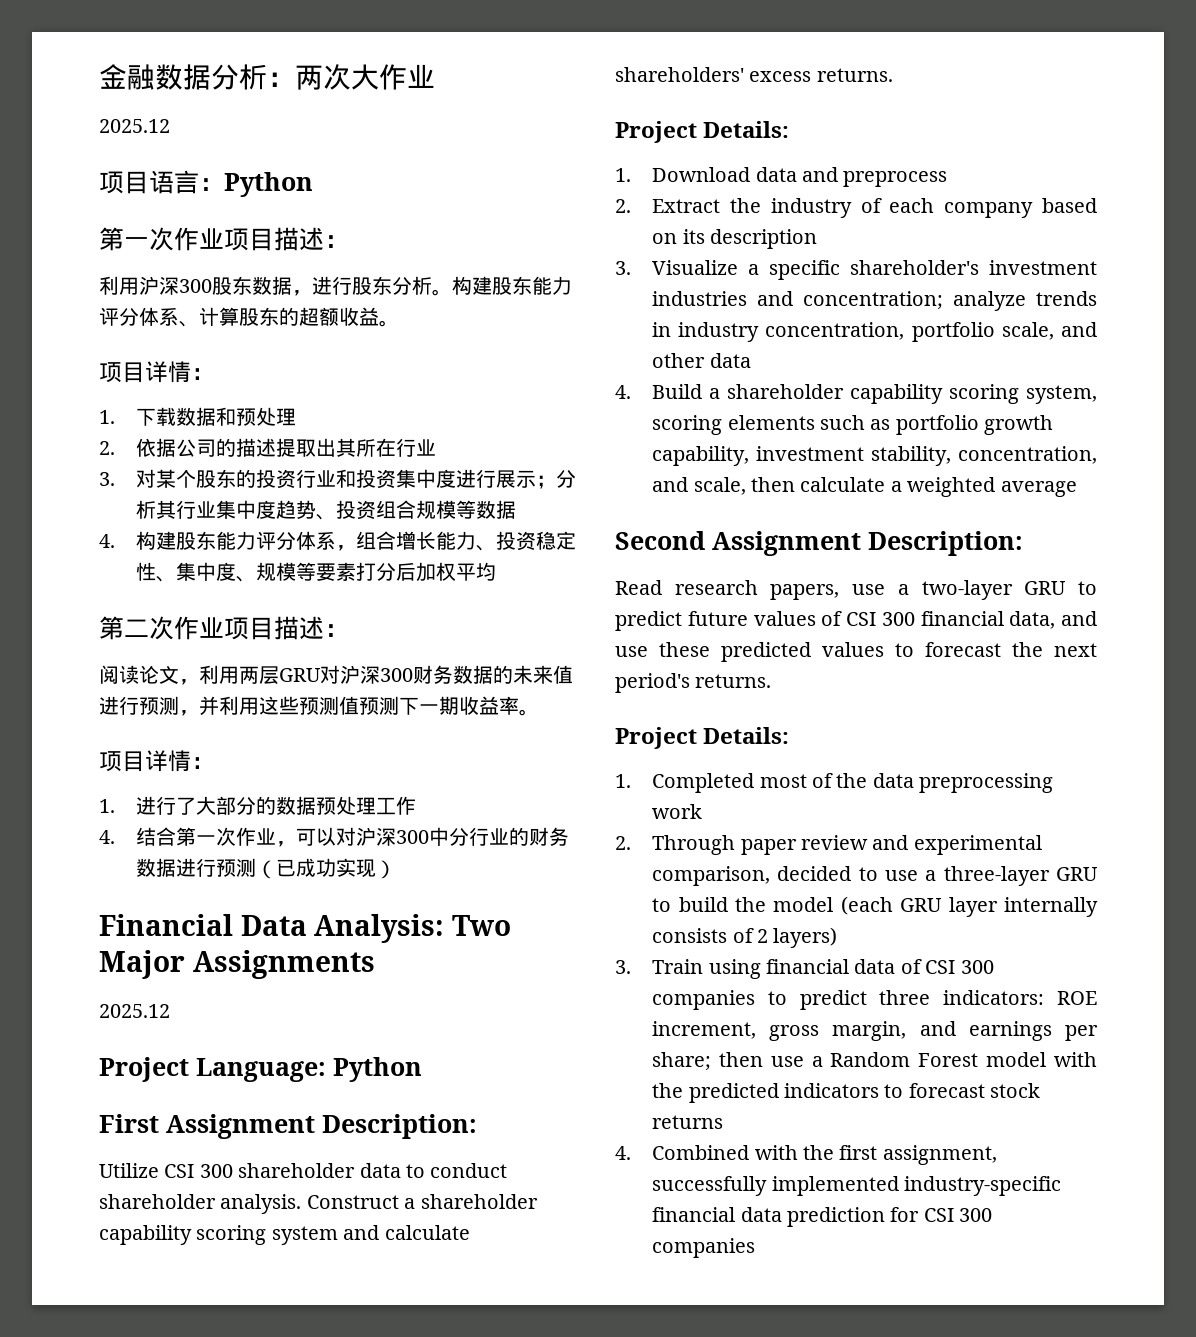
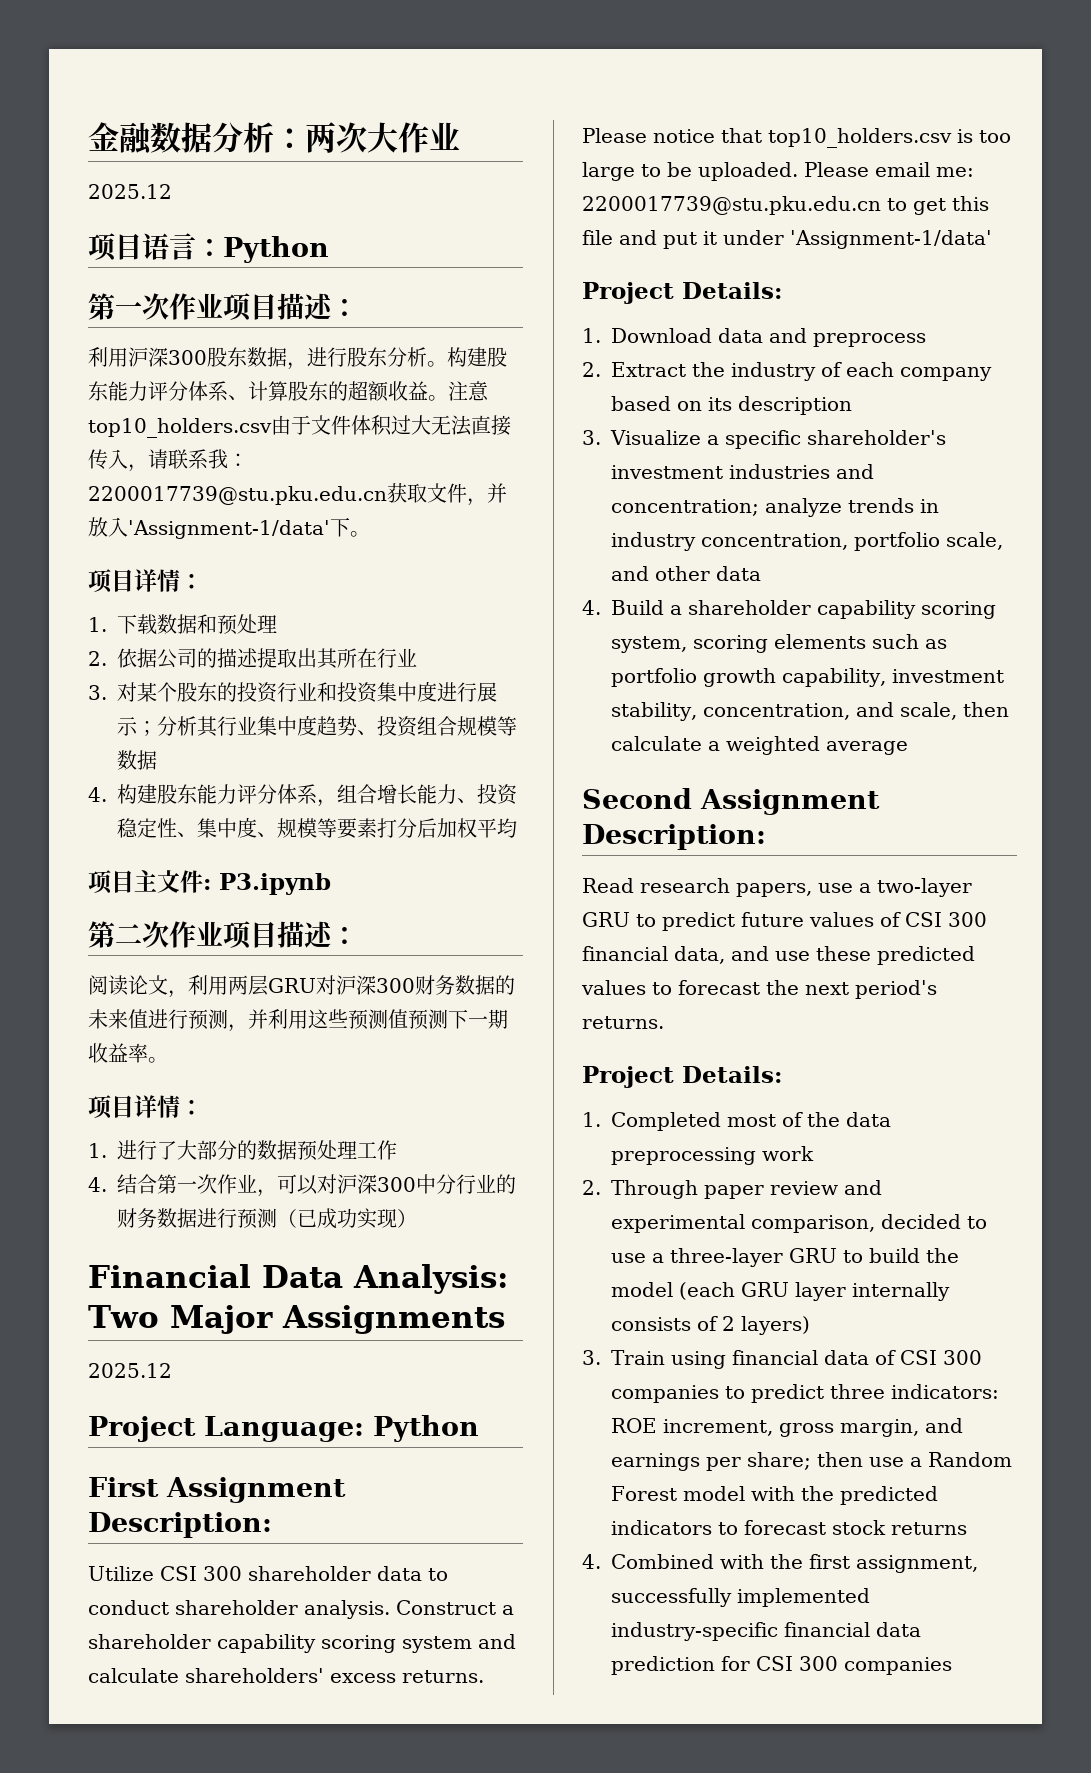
+ 注意top10_holders.csv由于文件体积过大无法直接传入，请联系我：2200017739@stu.pku.edu.cn获取文件，并放入'Assignment-1/data'下。
+ 项目主文件: P3.ipynb
+ Please notice that top10_holders.csv is too large to be uploaded. Please email me: 2200017739@stu.pku.edu.cn to get this file and put it under 'Assignment-1/data'

